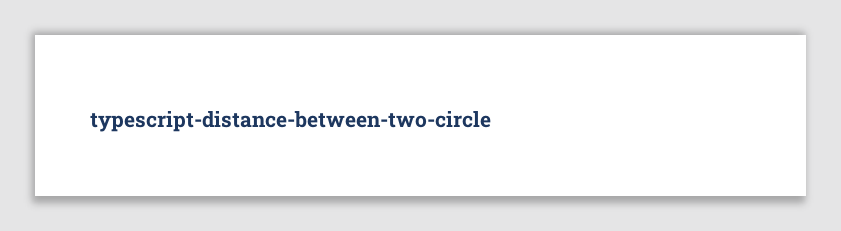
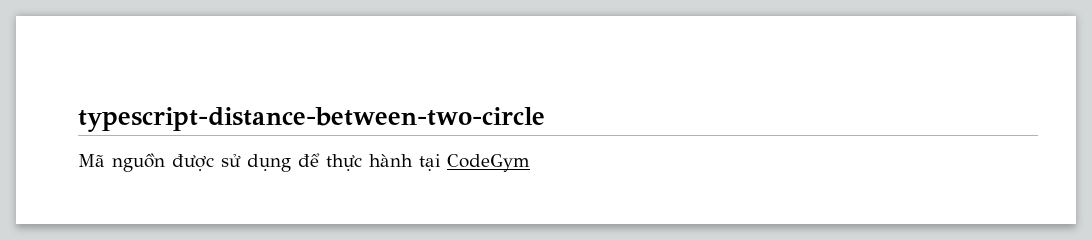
+ Mã nguồn được sử dụng để thực hành tại CodeGym

